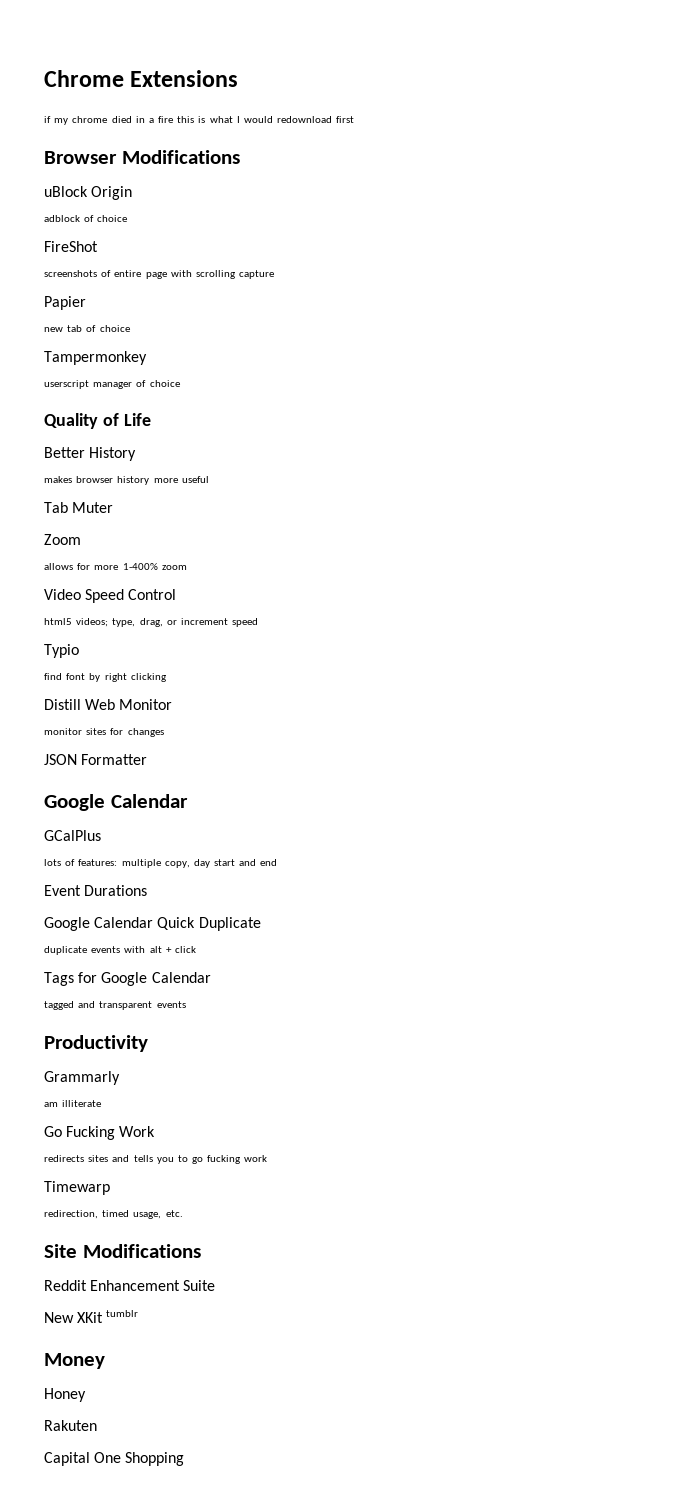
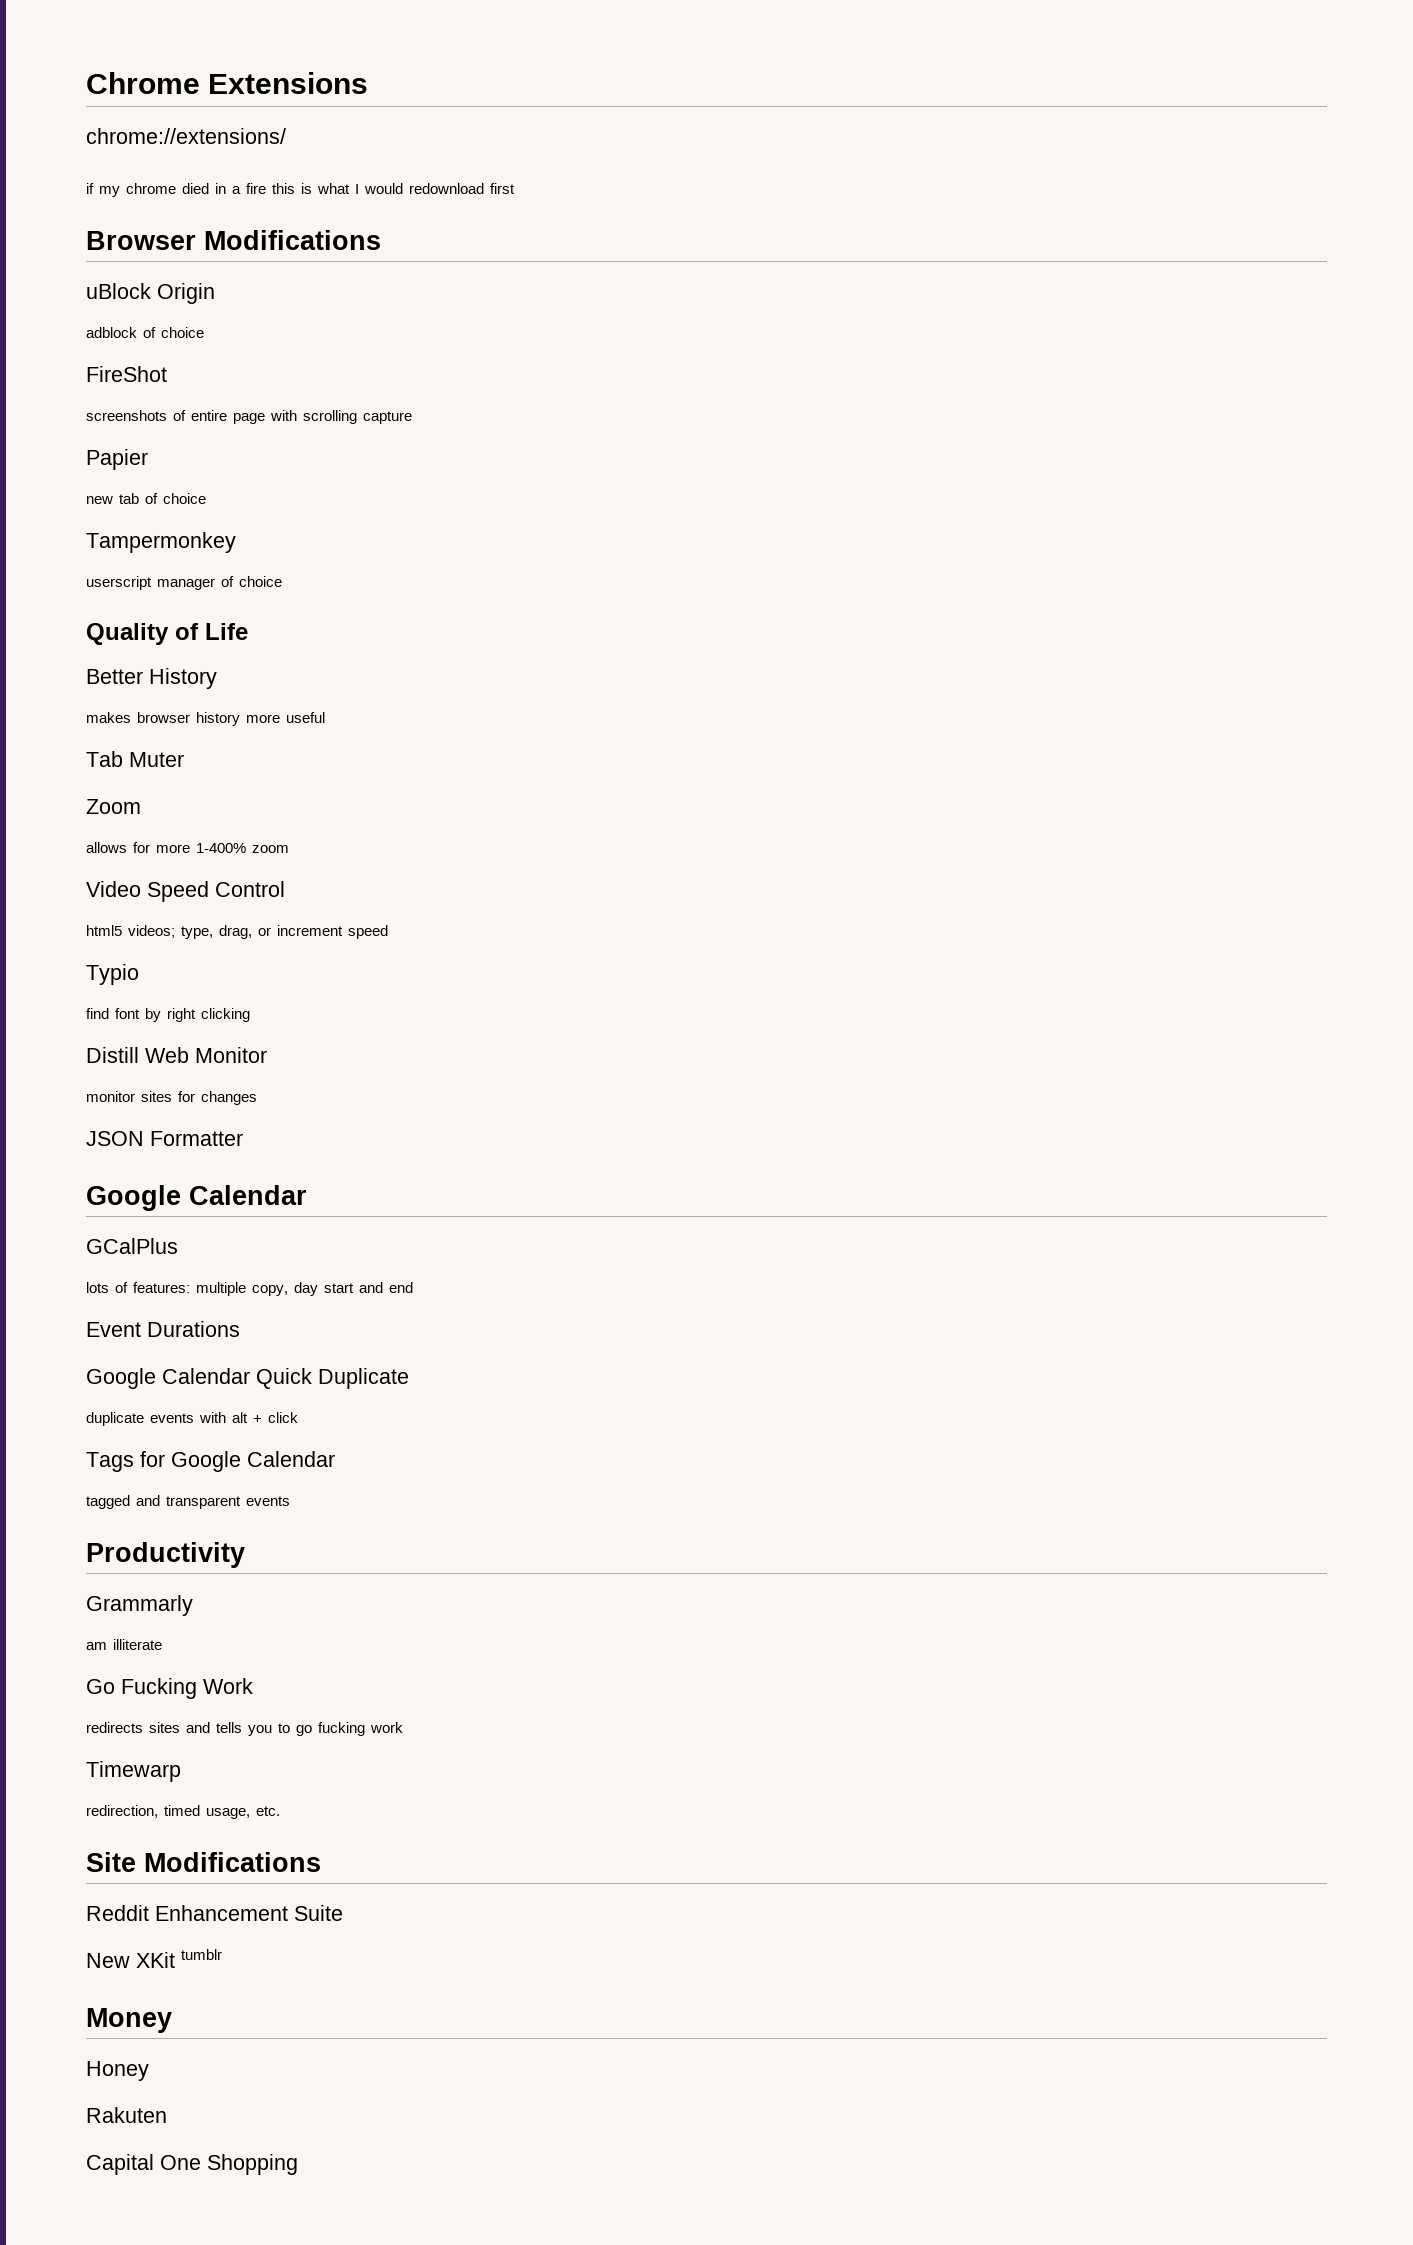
+ chrome://extensions/

